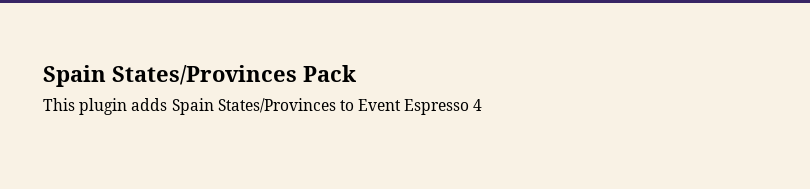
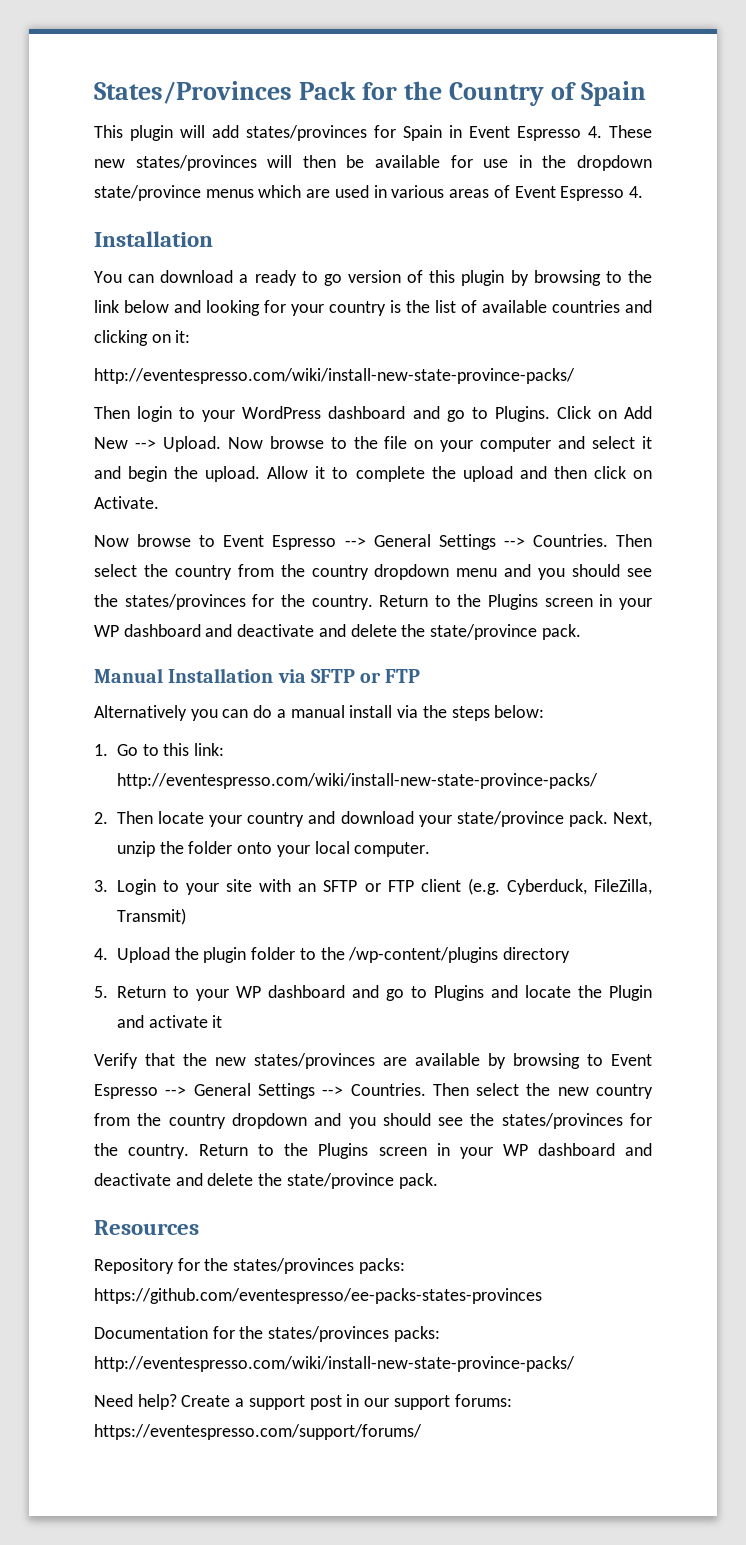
- Spain States/Provinces Pack
- This plugin adds Spain States/Provinces to Event Espresso 4
+ States/Provinces Pack for the Country of Spain
+ This plugin will add states/provinces for Spain in Event Espresso 4. These new states/provinces will then be available for use in the dropdown state/province menus which are used in various areas of Event Espresso 4.
+ Installation
+ You can download a ready to go version of this plugin by browsing to the link below and looking for your country is the list of available countries and clicking on it:
+ http://eventespresso.com/wiki/install-new-state-province-packs/
+ Then login to your WordPress dashboard and go to Plugins. Click on Add New --> Upload. Now browse to the file on your computer and select it and begin the upload. Allow it to complete the upload and then click on Activate.
+ Now browse to Event Espresso --> General Settings --> Countries. Then select the country from the country dropdown menu and you should see the states/provinces for the country. Return to the Plugins screen in your WP dashboard and deactivate and delete the state/province pack.
+ Manual Installation via SFTP or FTP
+ Alternatively you can do a manual install via the steps below:
+ 1. Go to this link: http://eventespresso.com/wiki/install-new-state-province-packs/
+ 2. Then locate your country and download your state/province pack. Next, unzip the folder onto your local computer.
+ 3. Login to your site with an SFTP or FTP client (e.g. Cyberduck, FileZilla, Transmit)
+ 4. Upload the plugin folder to the /wp-content/plugins directory
+ 5. Return to your WP dashboard and go to Plugins and locate the Plugin and activate it
+ Verify that the new states/provinces are available by browsing to Event Espresso --> General Settings --> Countries. Then select the new country from the country dropdown and you should see the states/provinces for the country. Return to the Plugins screen in your WP dashboard and deactivate and delete the state/province pack.
+ Resources
+ Repository for the states/provinces packs: https://github.com/eventespresso/ee-packs-states-provinces
+ Documentation for the states/provinces packs: http://eventespresso.com/wiki/install-new-state-province-packs/
+ Need help? Create a support post in our support forums: https://eventespresso.com/support/forums/

